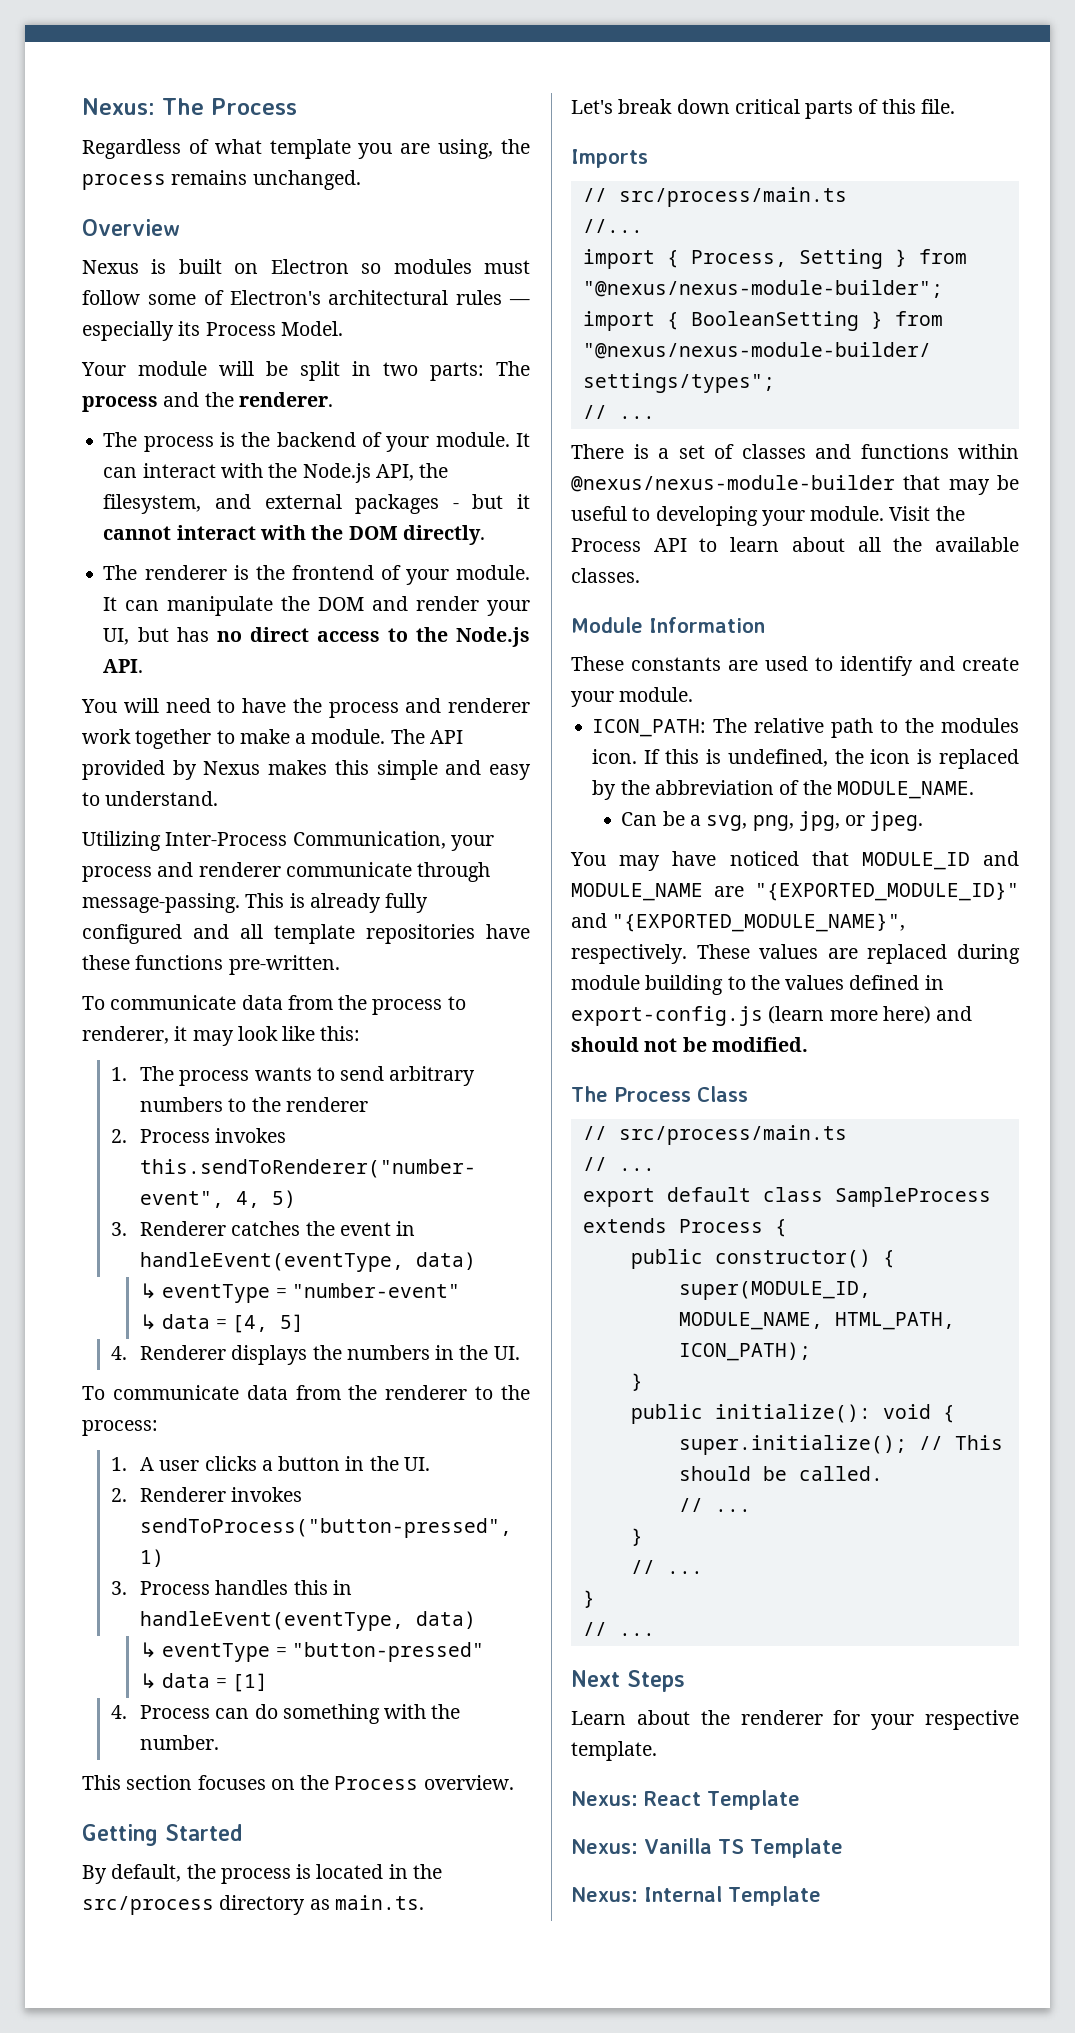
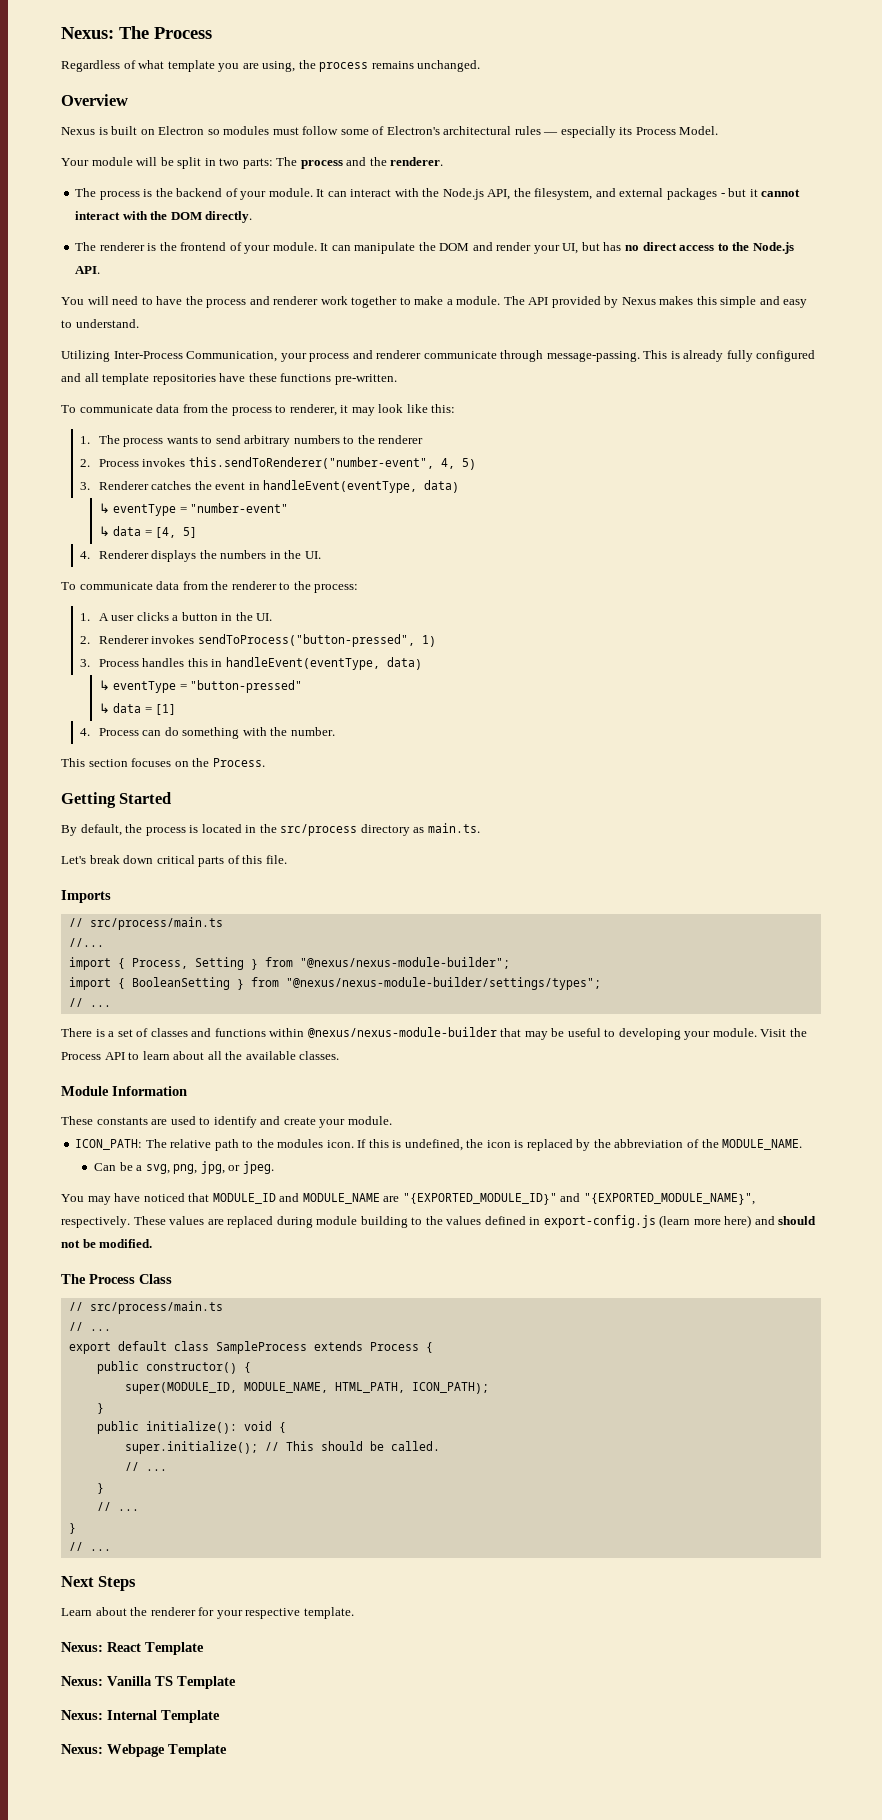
- This section focuses on the Process overview.
+ This section focuses on the Process.
+ Nexus: Webpage Template

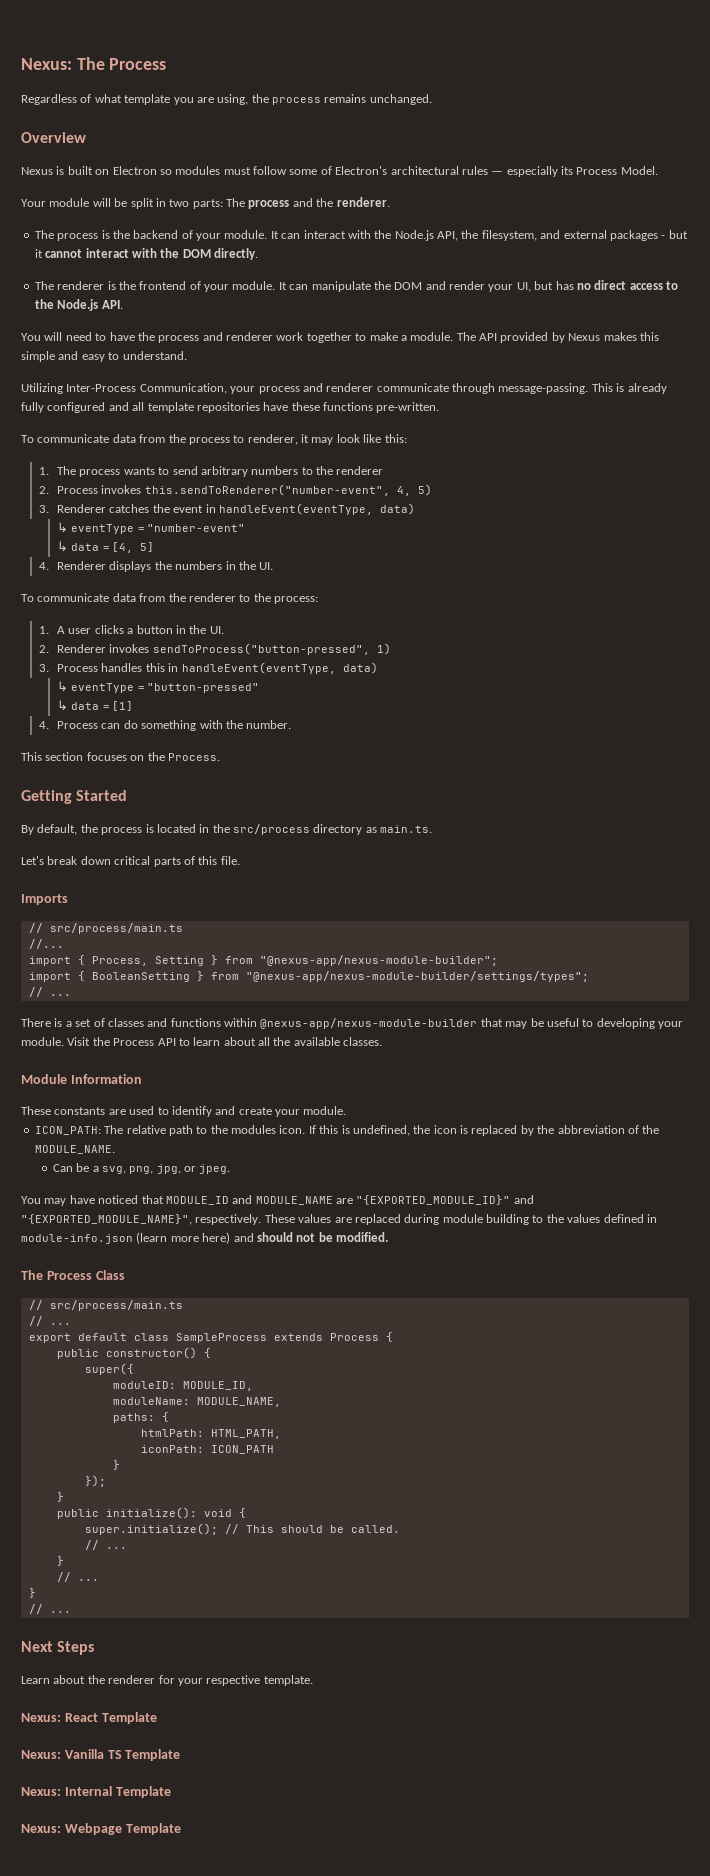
- import { Process, Setting } from "@nexus/nexus-module-builder";
+ import { Process, Setting } from "@nexus-app/nexus-module-builder";
- import { BooleanSetting } from "@nexus/nexus-module-builder/settings/types";
+ import { BooleanSetting } from "@nexus-app/nexus-module-builder/settings/types";
- There is a set of classes and functions within @nexus/nexus-module-builder that may be useful to developing your module.
+ There is a set of classes and functions within @nexus-app/nexus-module-builder that may be useful to developing your module.
- These values are replaced during module building to the values defined in export-config.js (learn more here) and should not be modified.
+ These values are replaced during module building to the values defined in module-info.json (learn more here) and should not be modified.
- super(MODULE_ID, MODULE_NAME, HTML_PATH, ICON_PATH);
+ super({
+ moduleID: MODULE_ID,
+ moduleName: MODULE_NAME,
+ paths: {
+ htmlPath: HTML_PATH,
+ iconPath: ICON_PATH
+ }
+ });

